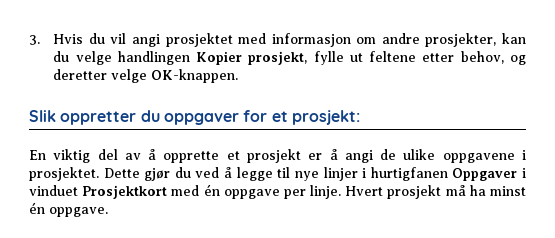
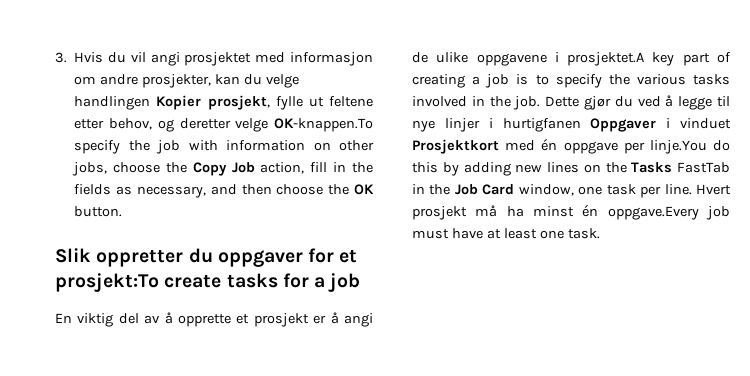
- 3. Hvis du vil angi prosjektet med informasjon om andre prosjekter, kan du velge handlingen Kopier prosjekt, fylle ut feltene etter behov, og deretter velge OK-knappen.
+ 3. Hvis du vil angi prosjektet med informasjon om andre prosjekter, kan du velge handlingen Kopier prosjekt, fylle ut feltene etter behov, og deretter velge OK-knappen.To specify the job with information on other jobs, choose the Copy Job action, fill in the fields as necessary, and then choose the OK button.
- Slik oppretter du oppgaver for et prosjekt:
+ Slik oppretter du oppgaver for et prosjekt:To create tasks for a job
- En viktig del av å opprette et prosjekt er å angi de ulike oppgavene i prosjektet.
+ En viktig del av å opprette et prosjekt er å angi de ulike oppgavene i prosjektet.A key part of creating a job is to specify the various tasks involved in the job.
- Dette gjør du ved å legge til nye linjer i hurtigfanen Oppgaver i vinduet Prosjektkort med én oppgave per linje.
+ Dette gjør du ved å legge til nye linjer i hurtigfanen Oppgaver i vinduet Prosjektkort med én oppgave per linje.You do this by adding new lines on the Tasks FastTab in the Job Card window, one task per line.
- Hvert prosjekt må ha minst én oppgave.
+ Hvert prosjekt må ha minst én oppgave.Every job must have at least one task.

